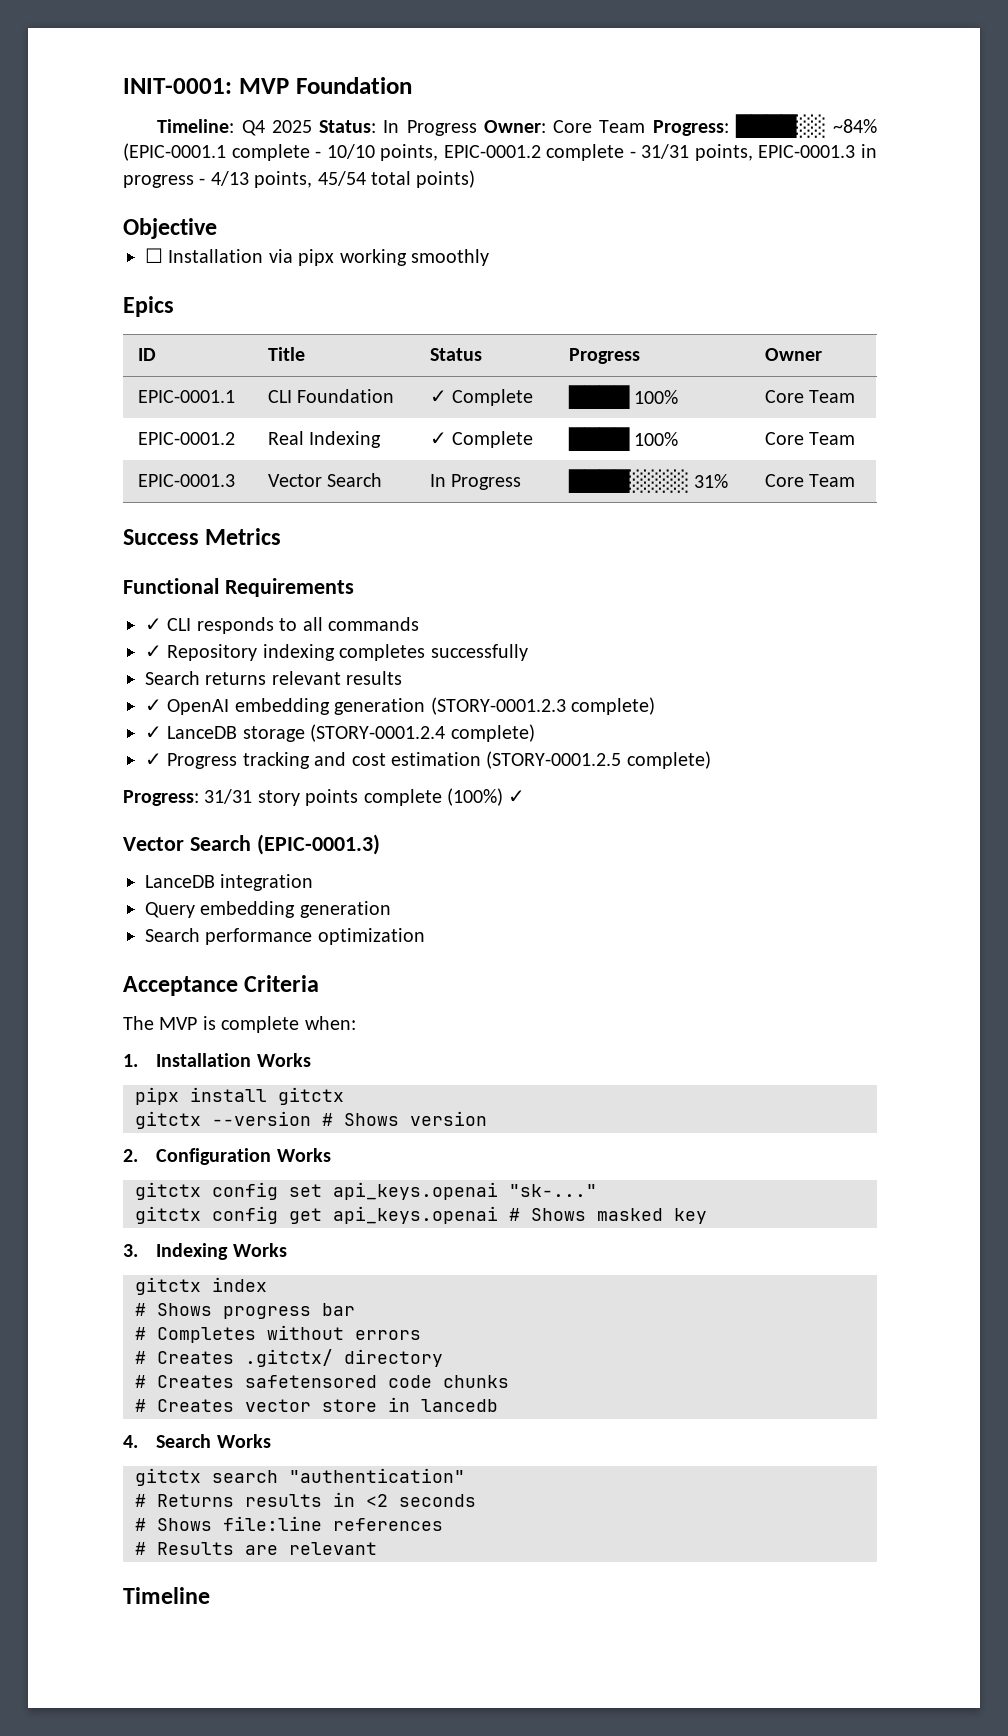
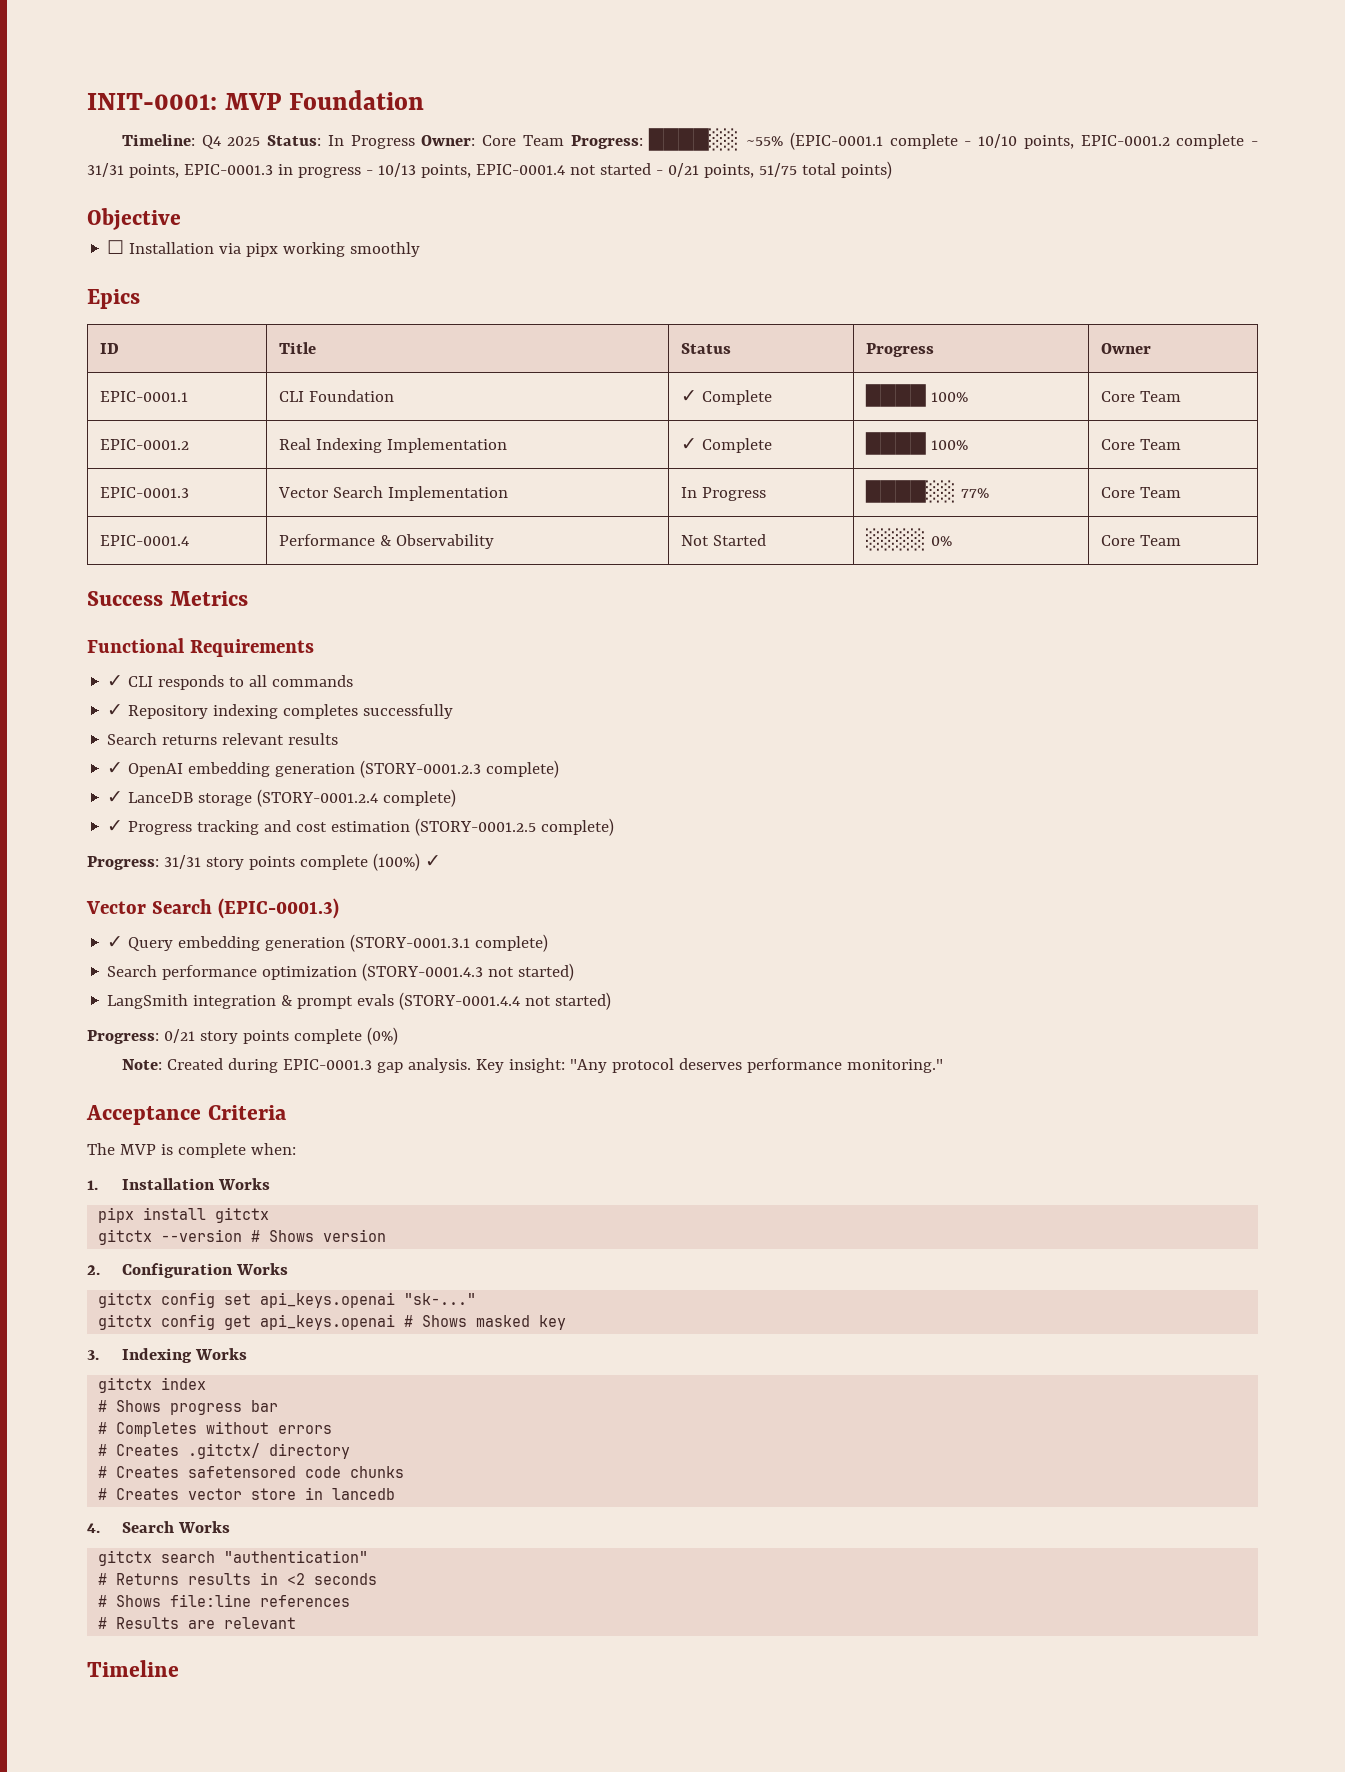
- Timeline: Q4 2025 Status: In Progress Owner: Core Team Progress: ████░░ ~84% (EPIC-0001.1 complete - 10/10 points, EPIC-0001.2 complete - 31/31 points, EPIC-0001.3 in progress - 4/13 points, 45/54 total points)
+ Timeline: Q4 2025 Status: In Progress Owner: Core Team Progress: ████░░ ~55% (EPIC-0001.1 complete - 10/10 points, EPIC-0001.2 complete - 31/31 points, EPIC-0001.3 in progress - 10/13 points, EPIC-0001.4 not started - 0/21 points, 51/75 total points)
- EPIC-0001.2 | Real Indexing | ✓ Complete | ████ 100% | Core Team
+ EPIC-0001.2 | Real Indexing Implementation | ✓ Complete | ████ 100% | Core Team
- EPIC-0001.3 | Vector Search | In Progress | ████░░░░ 31% | Core Team
+ EPIC-0001.3 | Vector Search Implementation | In Progress | ████░░ 77% | Core Team
+ EPIC-0001.4 | Performance & Observability | Not Started | ░░░░ 0% | Core Team
- LanceDB integration
- Query embedding generation
+ ✓ Query embedding generation (STORY-0001.3.1 complete)
- Search performance optimization
+ Search performance optimization (STORY-0001.4.3 not started)
+ LangSmith integration & prompt evals (STORY-0001.4.4 not started)
+ Progress: 0/21 story points complete (0%)
+ Note: Created during EPIC-0001.3 gap analysis. Key insight: "Any protocol deserves performance monitoring."

